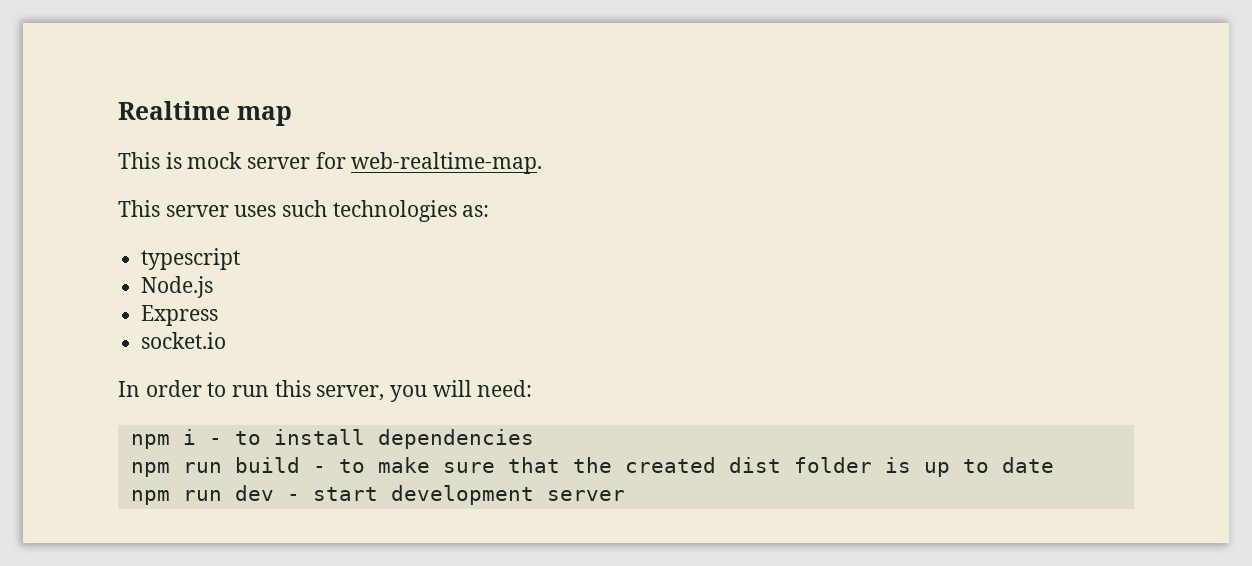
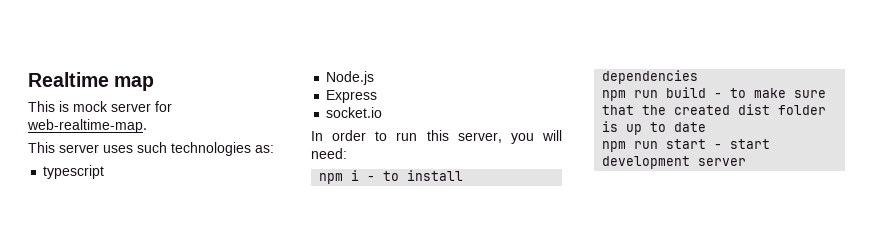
- npm run dev - start development server
+ npm run start - start development server

